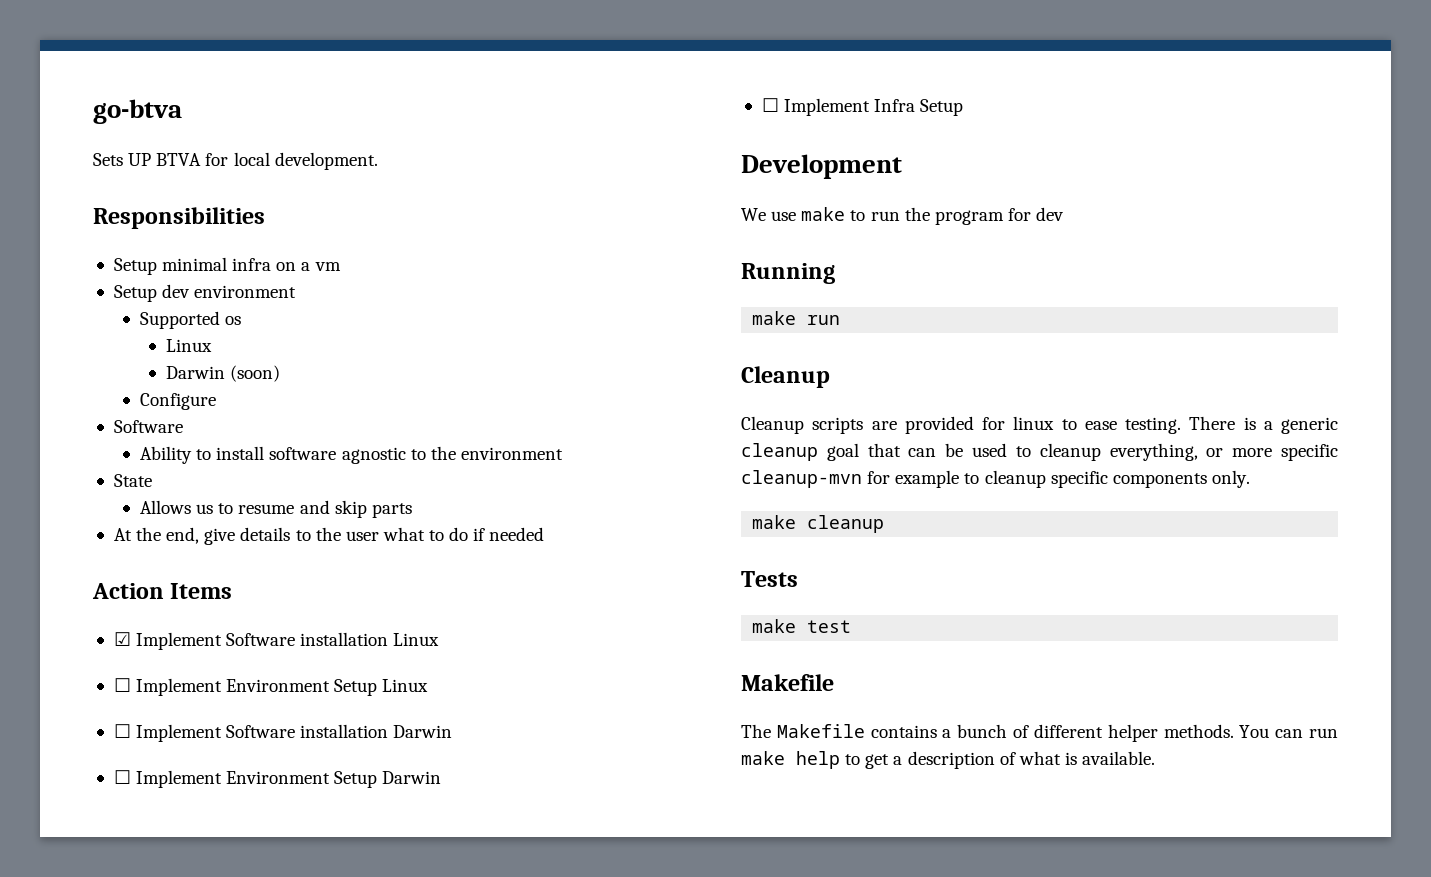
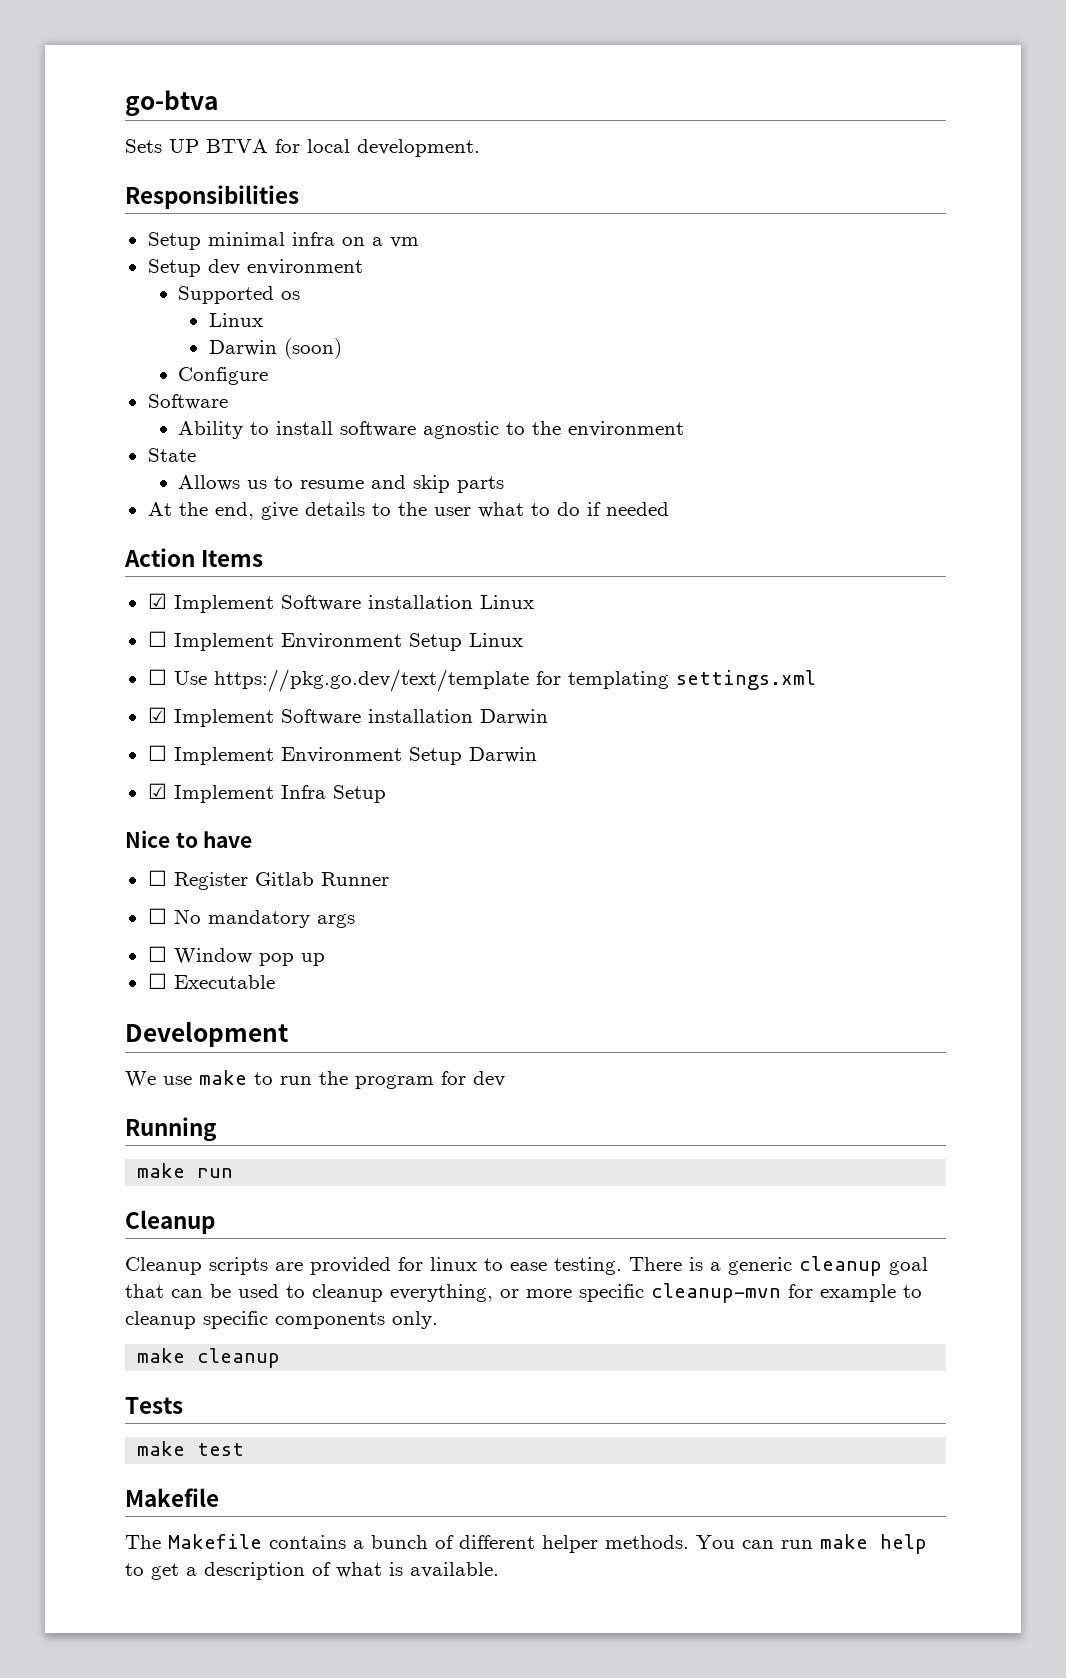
- ☐ Implement Software installation Darwin
+ ☐ Use https://pkg.go.dev/text/template for templating settings.xml
+ ☑ Implement Software installation Darwin
- ☐ Implement Infra Setup
+ ☑ Implement Infra Setup
+ Nice to have
+ ☐ Register Gitlab Runner
+ ☐ No mandatory args
+ ☐ Window pop up
+ ☐ Executable

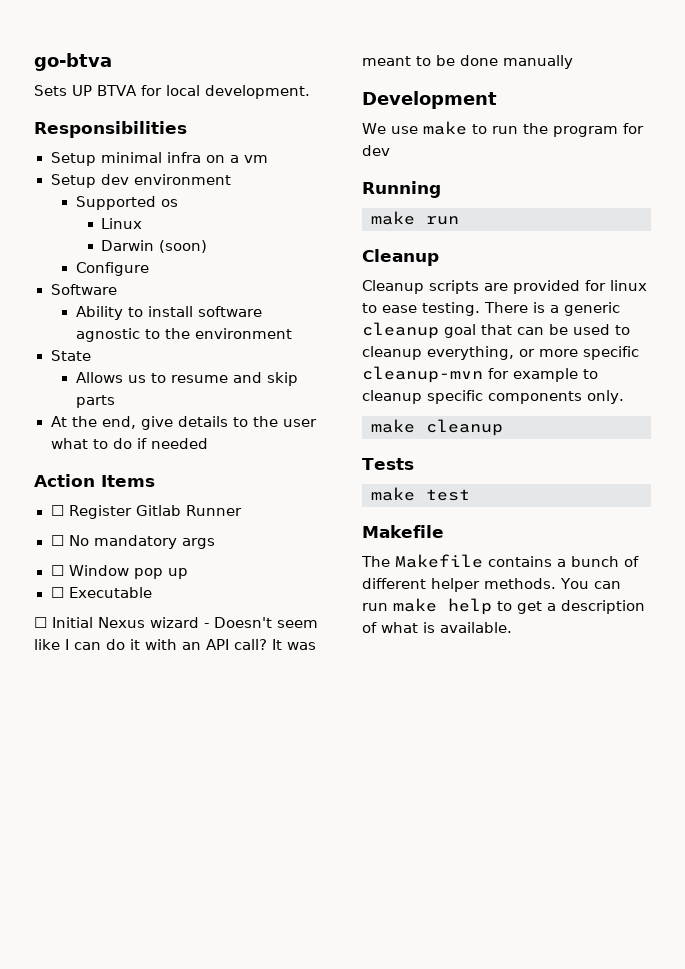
- ☑ Implement Software installation Linux
- ☐ Implement Environment Setup Linux
- ☐ Use https://pkg.go.dev/text/template for templating settings.xml
- ☑ Implement Software installation Darwin
- ☐ Implement Environment Setup Darwin
- ☑ Implement Infra Setup
- Nice to have
+ ☐ Initial Nexus wizard - Doesn't seem like I can do it with an API call? It was meant to be done manually

